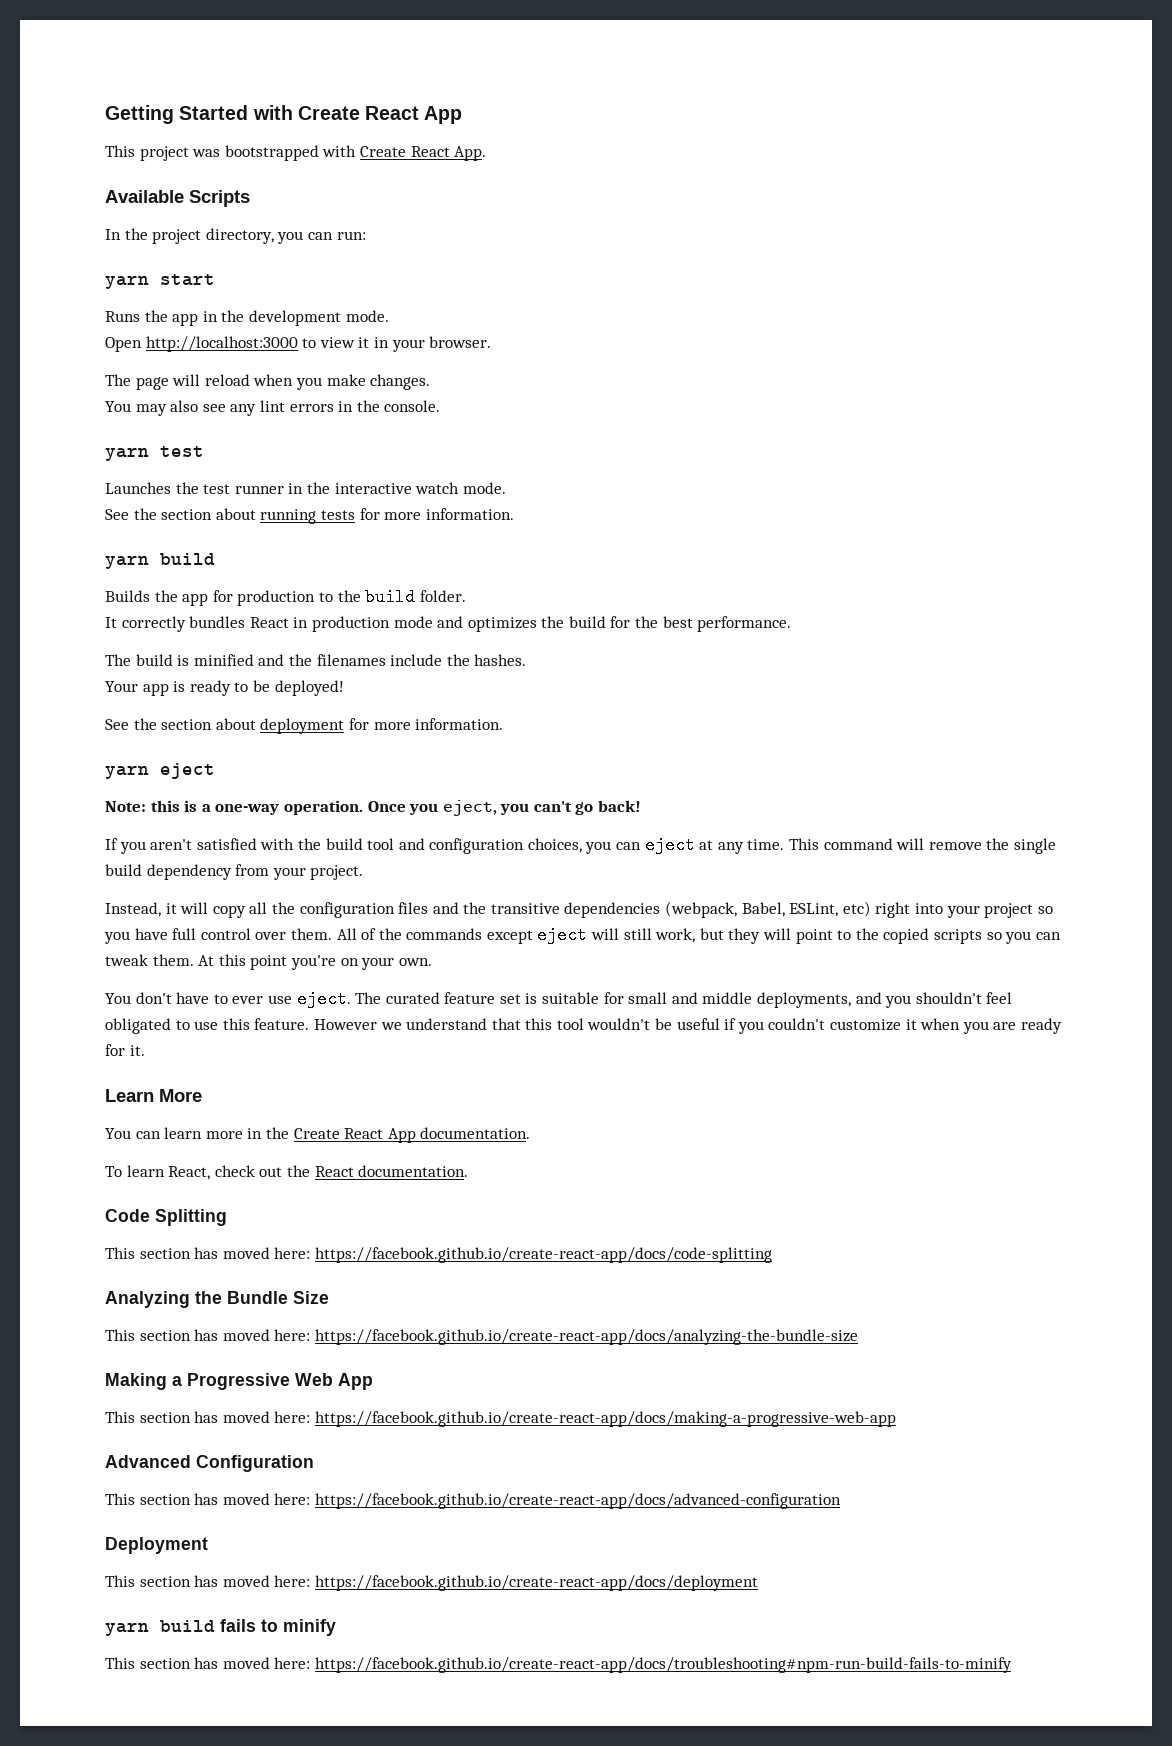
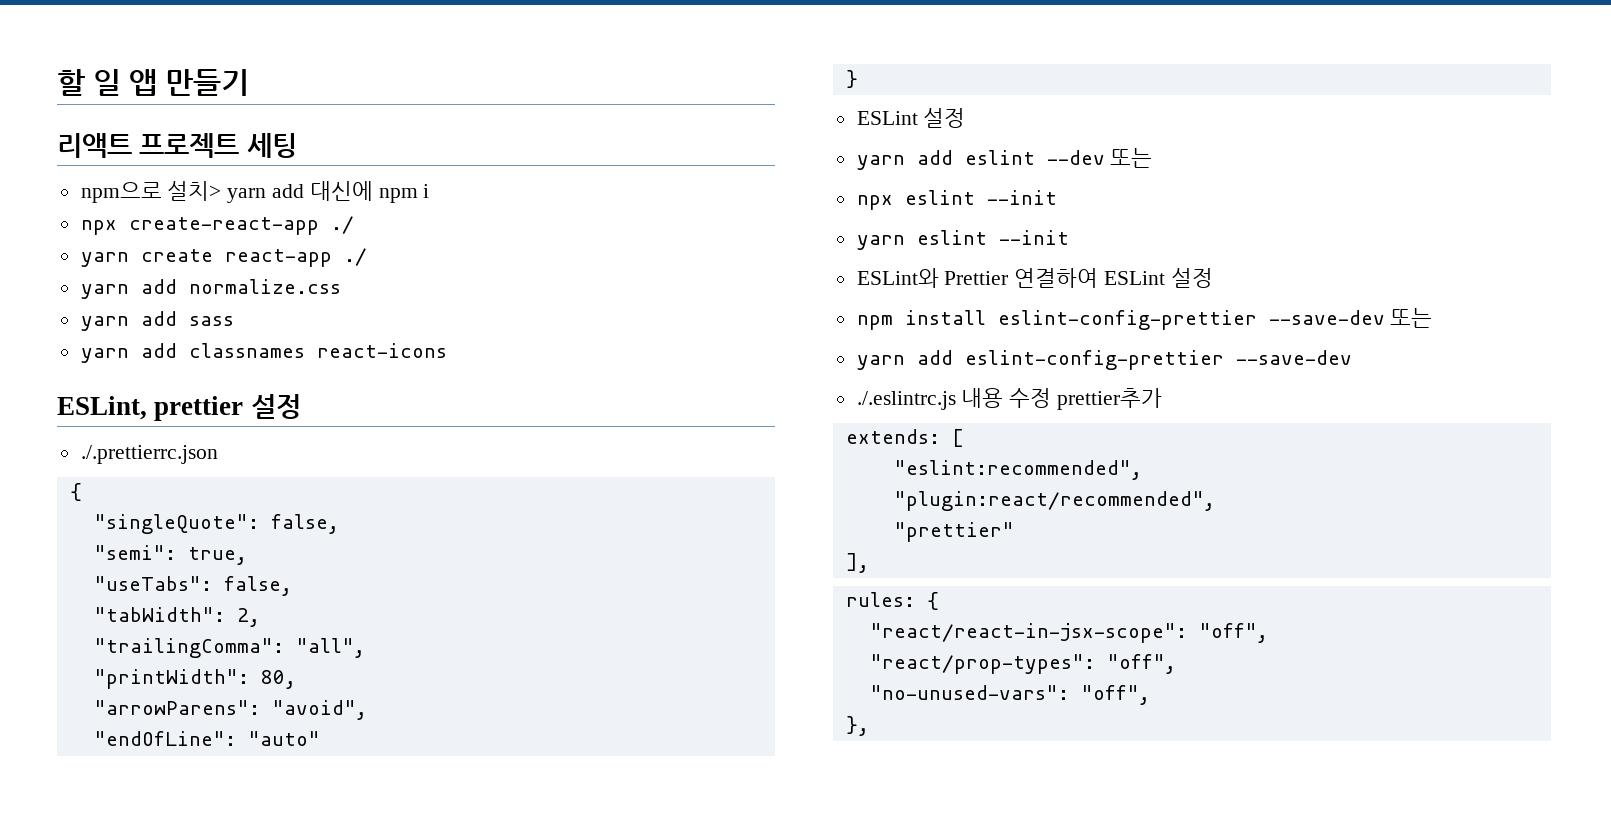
- Getting Started with Create React App
- This project was bootstrapped with Create React App.
- Available Scripts
- In the project directory, you can run:
- yarn start
- Runs the app in the development mode.
- Open http://localhost:3000 to view it in your browser.
- The page will reload when you make changes.
- You may also see any lint errors in the console.
- yarn test
- Launches the test runner in the interactive watch mode.
- See the section about running tests for more information.
- yarn build
- Builds the app for production to the build folder.
- It correctly bundles React in production mode and optimizes the build for the best performance.
- The build is minified and the filenames include the hashes.
- Your app is ready to be deployed!
- See the section about deployment for more information.
- yarn eject
- Note: this is a one-way operation. Once you eject, you can't go back!
- If you aren't satisfied with the build tool and configuration choices, you can eject at any time. This command will remove the single build dependency from your project.
- Instead, it will copy all the configuration files and the transitive dependencies (webpack, Babel, ESLint, etc) right into your project so you have full control over them. All of the commands except eject will still work, but they will point to the copied scripts so you can tweak them. At this point you're on your own.
- You don't have to ever use eject. The curated feature set is suitable for small and middle deployments, and you shouldn't feel obligated to use this feature. However we understand that this tool wouldn't be useful if you couldn't customize it when you are ready for it.
- Learn More
- You can learn more in the Create React App documentation.
- To learn React, check out the React documentation.
- Code Splitting
- This section has moved here: https://facebook.github.io/create-react-app/docs/code-splitting
- Analyzing the Bundle Size
- This section has moved here: https://facebook.github.io/create-react-app/docs/analyzing-the-bundle-size
- Making a Progressive Web App
- This section has moved here: https://facebook.github.io/create-react-app/docs/making-a-progressive-web-app
- Advanced Configuration
- This section has moved here: https://facebook.github.io/create-react-app/docs/advanced-configuration
- Deployment
- This section has moved here: https://facebook.github.io/create-react-app/docs/deployment
- yarn build fails to minify
- This section has moved here: https://facebook.github.io/create-react-app/docs/troubleshooting#npm-run-build-fails-to-minify
+ 할 일 앱 만들기
+ 리액트 프로젝트 세팅
+ npm으로 설치> yarn add 대신에 npm i
+ npx create-react-app ./
+ yarn create react-app ./
+ yarn add normalize.css
+ yarn add sass
+ yarn add classnames react-icons
+ ESLint, prettier 설정
+ ./.prettierrc.json
+ {
+ "singleQuote": false,
+ "semi": true,
+ "useTabs": false,
+ "tabWidth": 2,
+ "trailingComma": "all",
+ "printWidth": 80,
+ "arrowParens": "avoid",
+ "endOfLine": "auto"
+ }
+ ESLint 설정
+ yarn add eslint --dev 또는
+ npx eslint --init
+ yarn eslint --init
+ ESLint와 Prettier 연결하여 ESLint 설정
+ npm install eslint-config-prettier --save-dev 또는
+ yarn add eslint-config-prettier --save-dev
+ ./.eslintrc.js 내용 수정 prettier추가
+ extends: [
+ "eslint:recommended",
+ "plugin:react/recommended",
+ "prettier"
+ ],
+ rules: {
+ "react/react-in-jsx-scope": "off",
+ "react/prop-types": "off",
+ "no-unused-vars": "off",
+ },

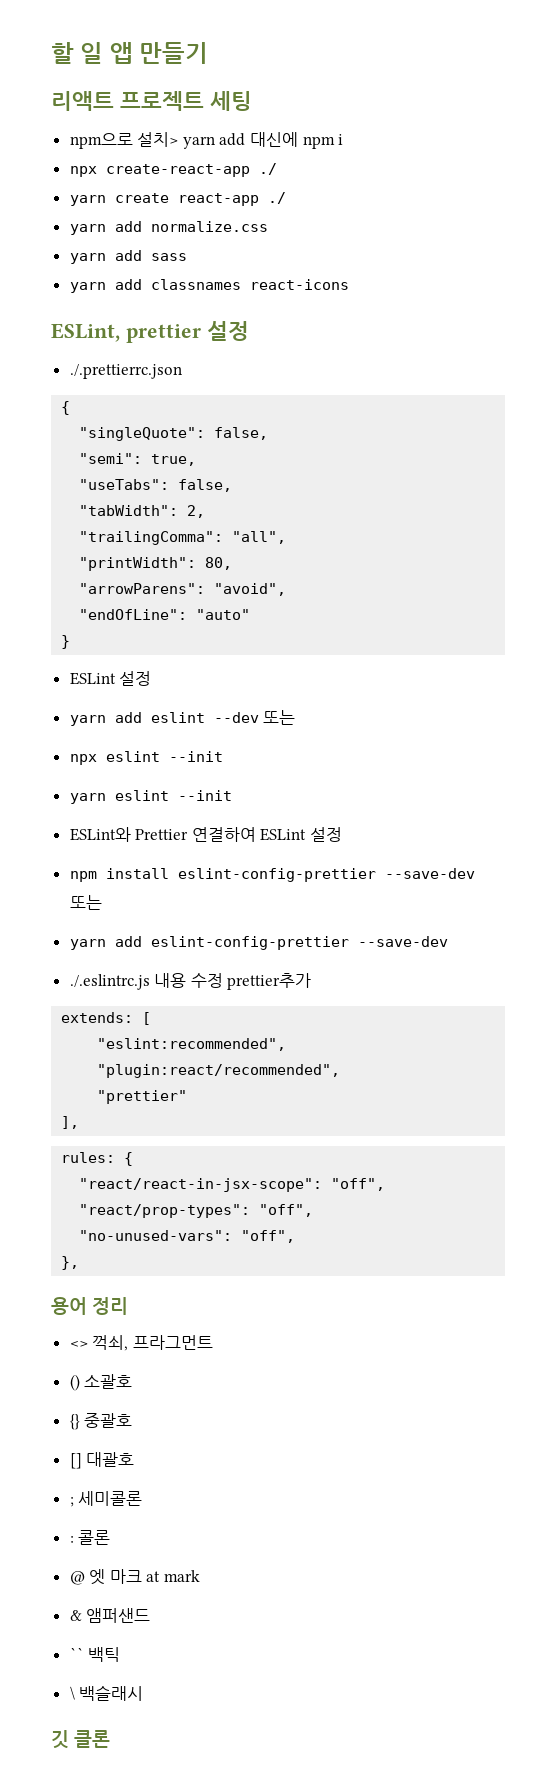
+ 용어 정리
+ <> 꺽쇠, 프라그먼트
+ () 소괄호
+ {} 중괄호
+ [] 대괄호
+ ; 세미콜론
+ : 콜론
+ @ 엣 마크 at mark
+ & 앰퍼샌드
+ `` 백틱
+ \ 백슬래시
+ 깃 클론

